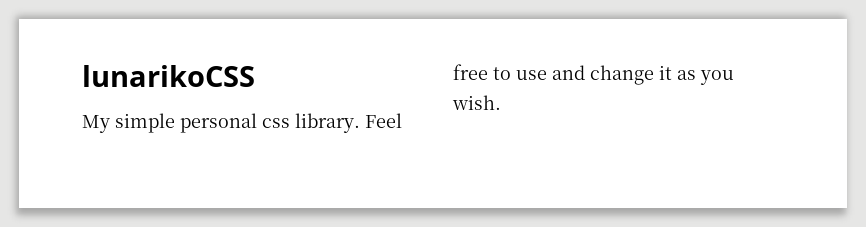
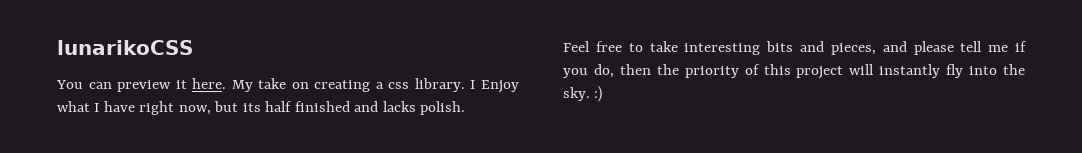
- My simple personal css library. Feel free to use and change it as you wish.
+ You can preview it here. My take on creating a css library. I Enjoy what I have right now, but its half finished and lacks polish.
+ Feel free to take interesting bits and pieces, and please tell me if you do, then the priority of this project will instantly fly into the sky. :)

